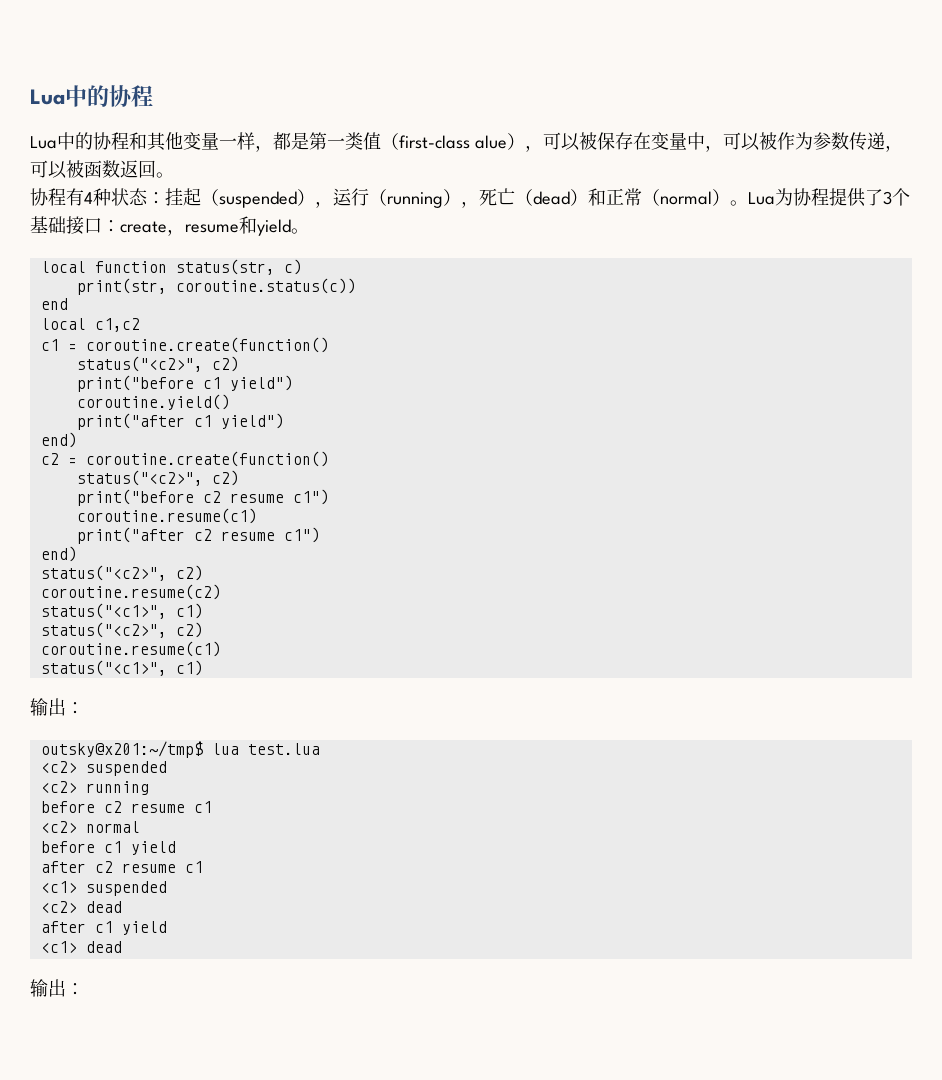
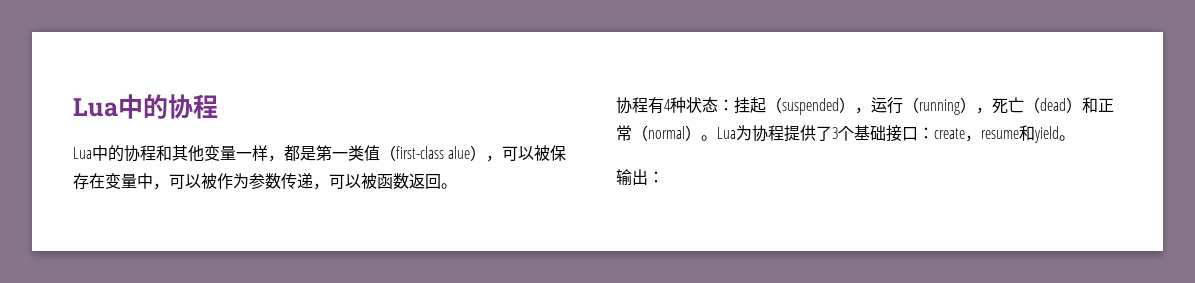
- local function status(str, c)
- print(str, coroutine.status(c))
- end
- local c1,c2
- c1 = coroutine.create(function()
- status("<c2>", c2)
- print("before c1 yield")
- coroutine.yield()
- print("after c1 yield")
- end)
- c2 = coroutine.create(function()
- status("<c2>", c2)
- print("before c2 resume c1")
- coroutine.resume(c1)
- print("after c2 resume c1")
- end)
- status("<c2>", c2)
- coroutine.resume(c2)
- status("<c1>", c1)
- status("<c2>", c2)
- coroutine.resume(c1)
- status("<c1>", c1)
- 输出：
- outsky@x201:~/tmp$ lua test.lua
- <c2> suspended
- <c2> running
- before c2 resume c1
- <c2> normal
- before c1 yield
- after c2 resume c1
- <c1> suspended
- <c2> dead
- after c1 yield
- <c1> dead

